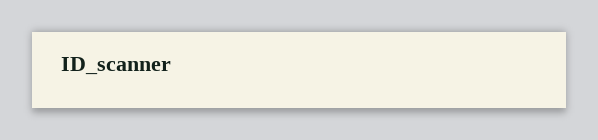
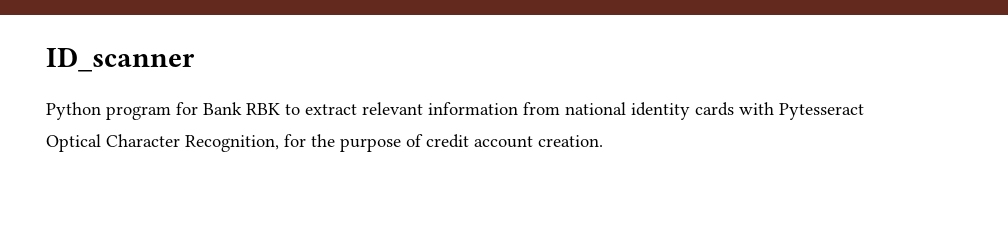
+ Python program for Bank RBK to extract relevant information from national identity cards with Pytesseract Optical Character Recognition, for the purpose of credit account creation.

